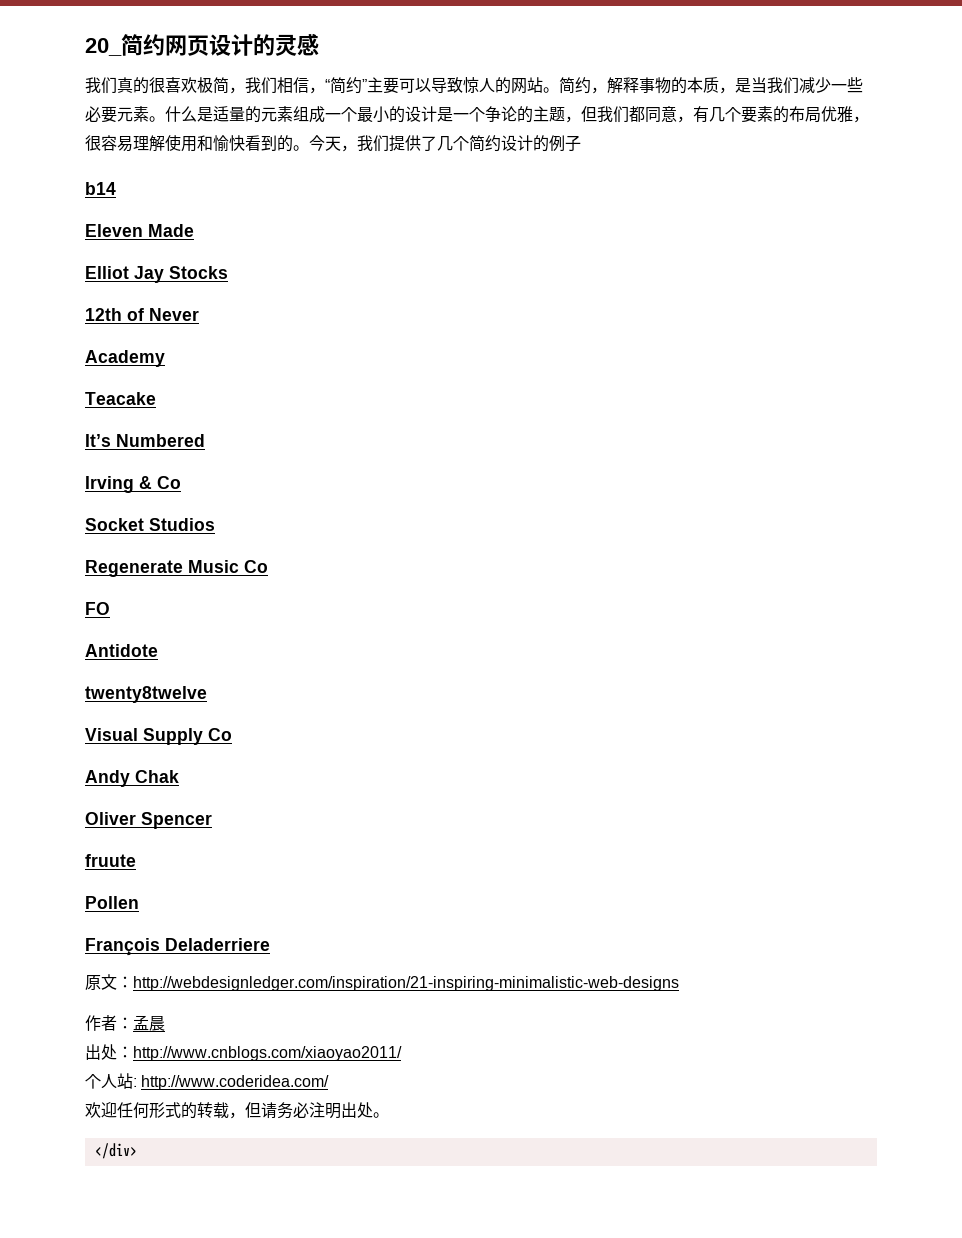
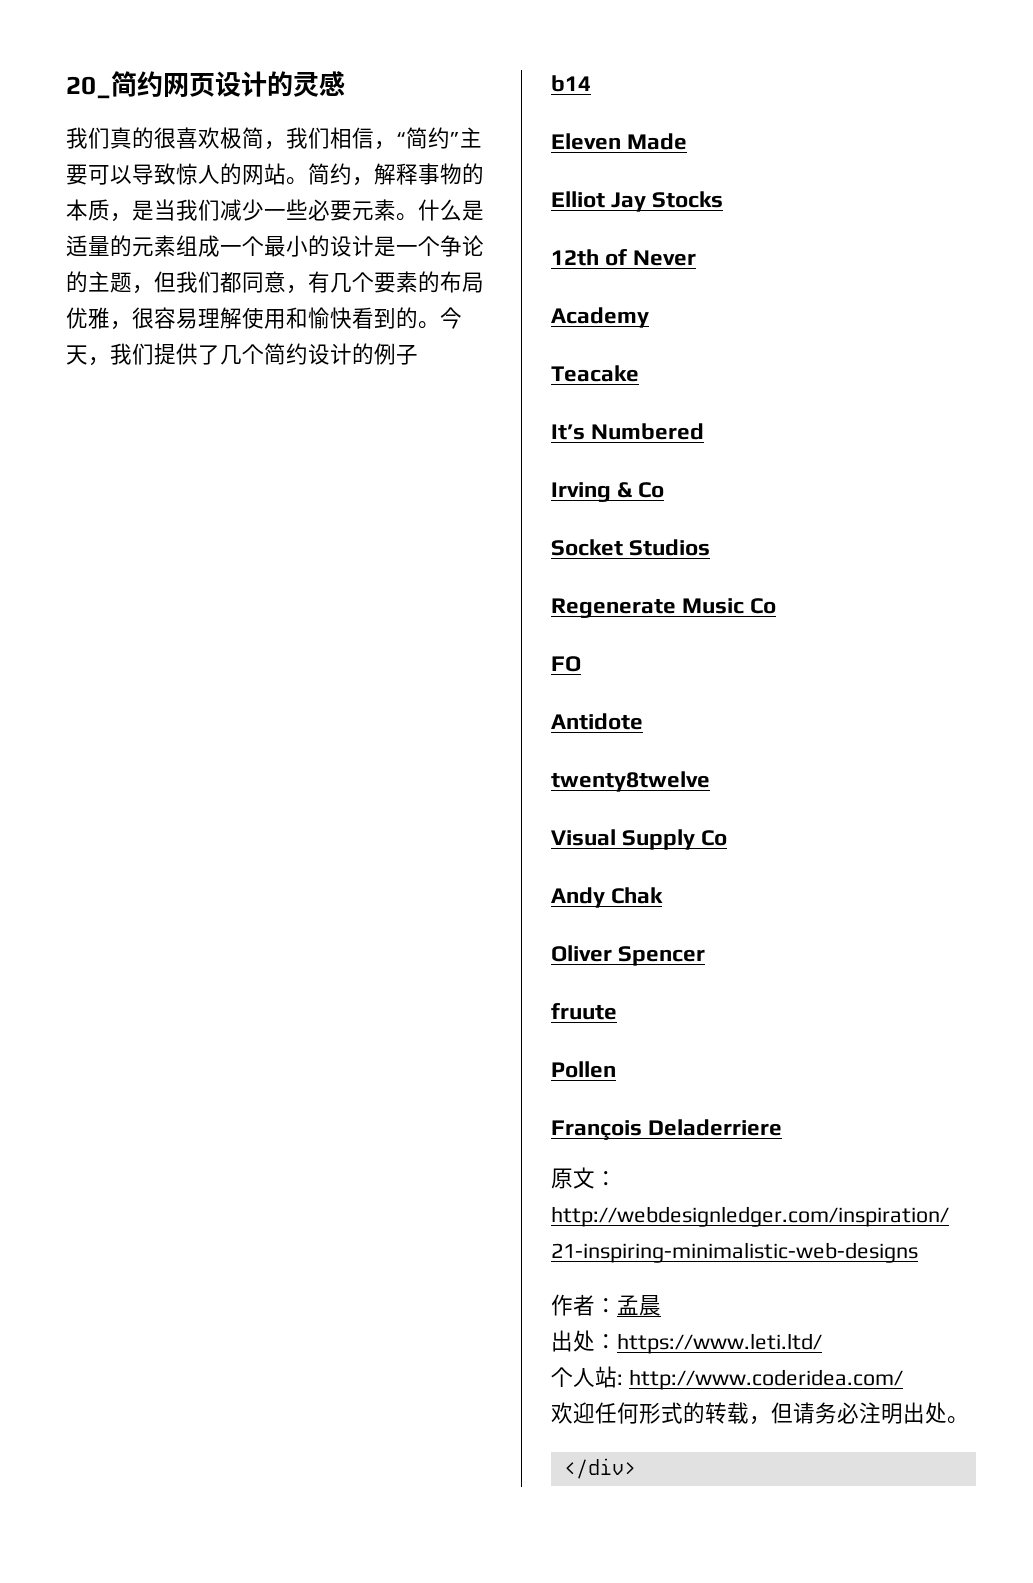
- 出处：http://www.cnblogs.com/xiaoyao2011/
+ 出处：https://www.leti.ltd/

